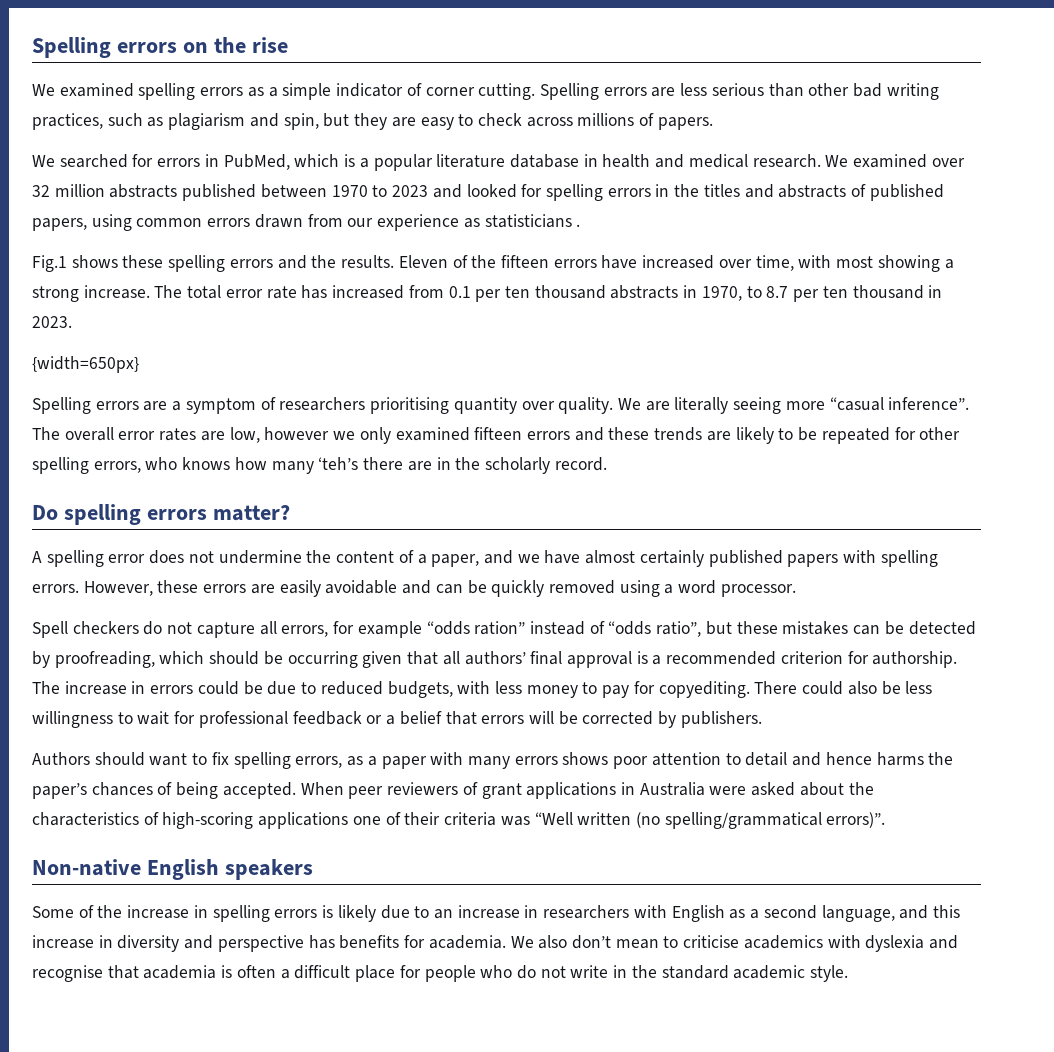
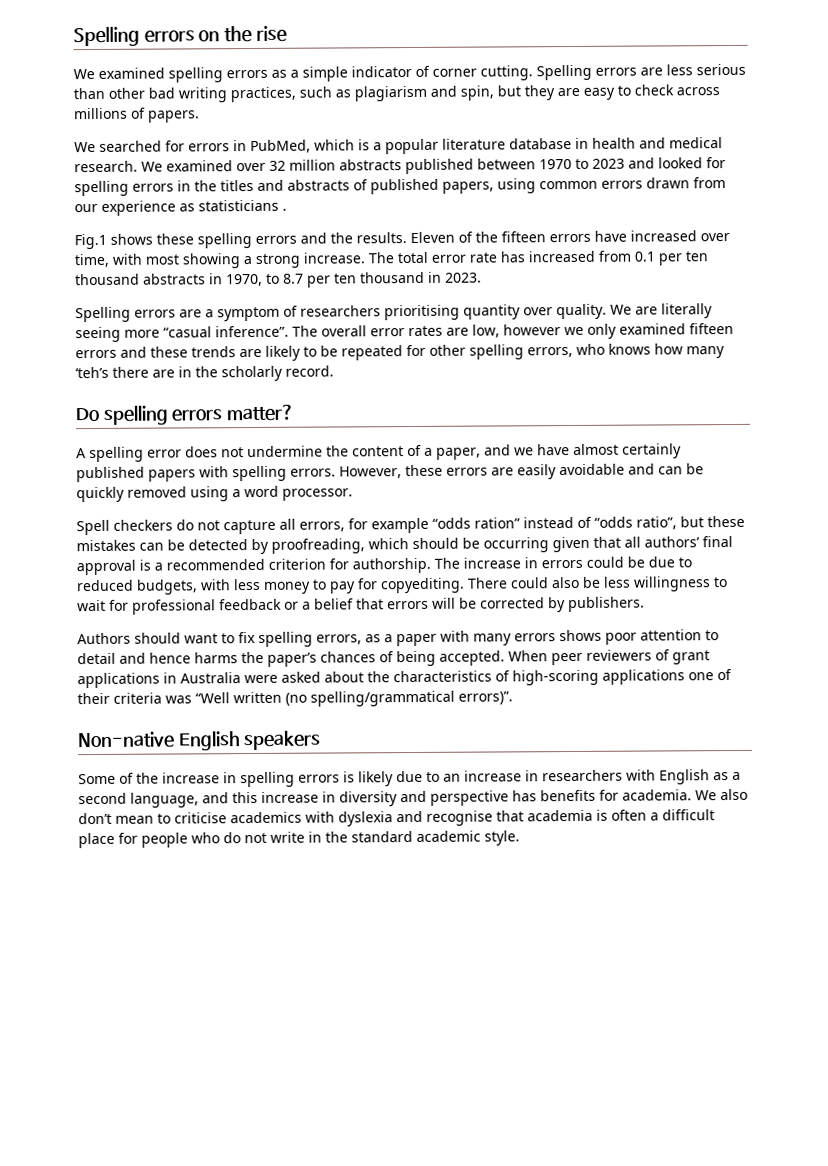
- {width=650px}

